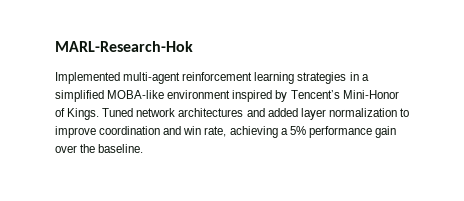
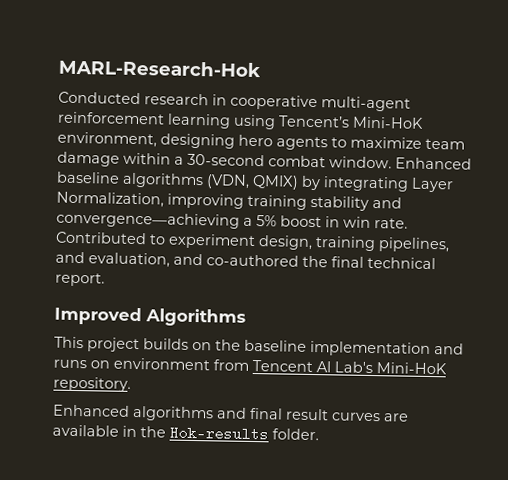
- Implemented multi-agent reinforcement learning strategies in a simplified MOBA-like environment inspired by Tencent’s Mini-Honor of Kings. Tuned network architectures and added layer normalization to improve coordination and win rate, achieving a 5% performance gain over the baseline.
+ Conducted research in cooperative multi-agent reinforcement learning using Tencent’s Mini-HoK environment, designing hero agents to maximize team damage within a 30-second combat window. Enhanced baseline algorithms (VDN, QMIX) by integrating Layer Normalization, improving training stability and convergence—achieving a 5% boost in win rate. Contributed to experiment design, training pipelines, and evaluation, and co-authored the final technical report.
+ Improved Algorithms
+ This project builds on the baseline implementation and runs on environment from Tencent AI Lab's Mini-HoK repository.
+ Enhanced algorithms and final result curves are available in the Hok-results folder.

